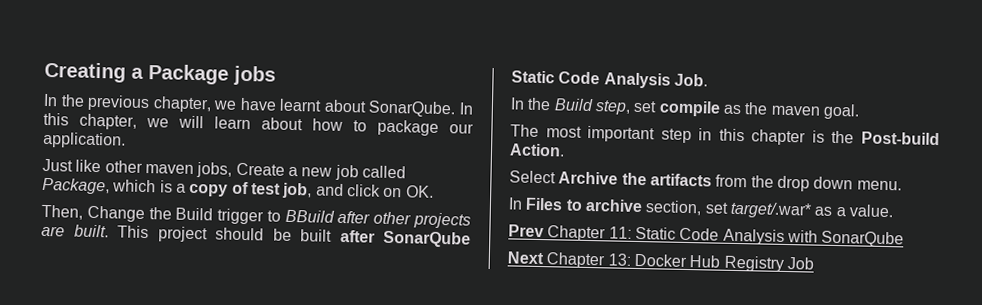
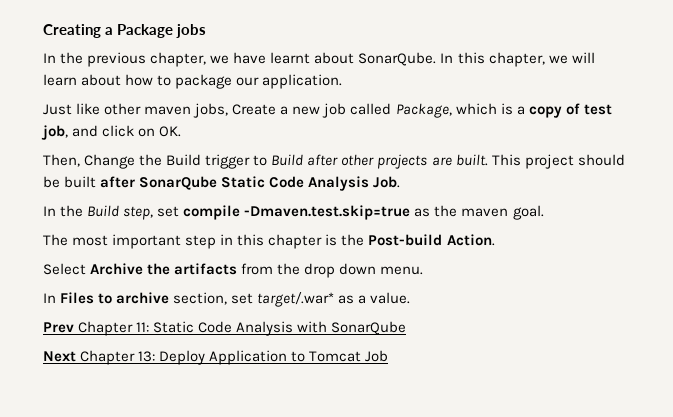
- Then, Change the Build trigger to BBuild after other projects are built.
+ Then, Change the Build trigger to Build after other projects are built.
- In the Build step, set compile as the maven goal.
+ In the Build step, set compile -Dmaven.test.skip=true as the maven goal.
- Next Chapter 13: Docker Hub Registry Job
+ Next Chapter 13: Deploy Application to Tomcat Job

